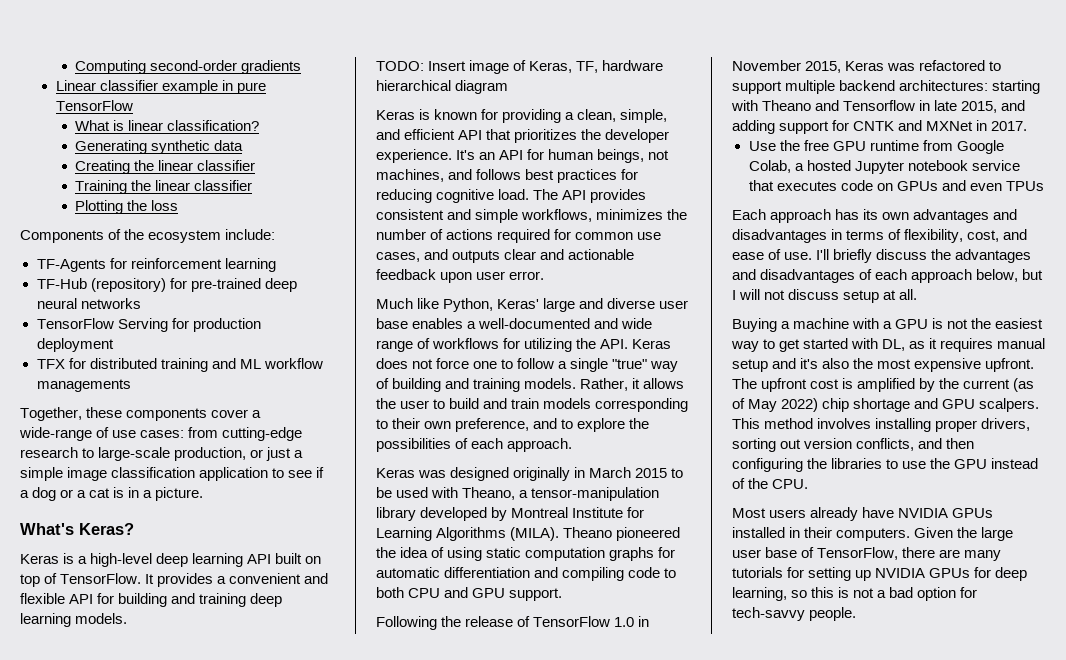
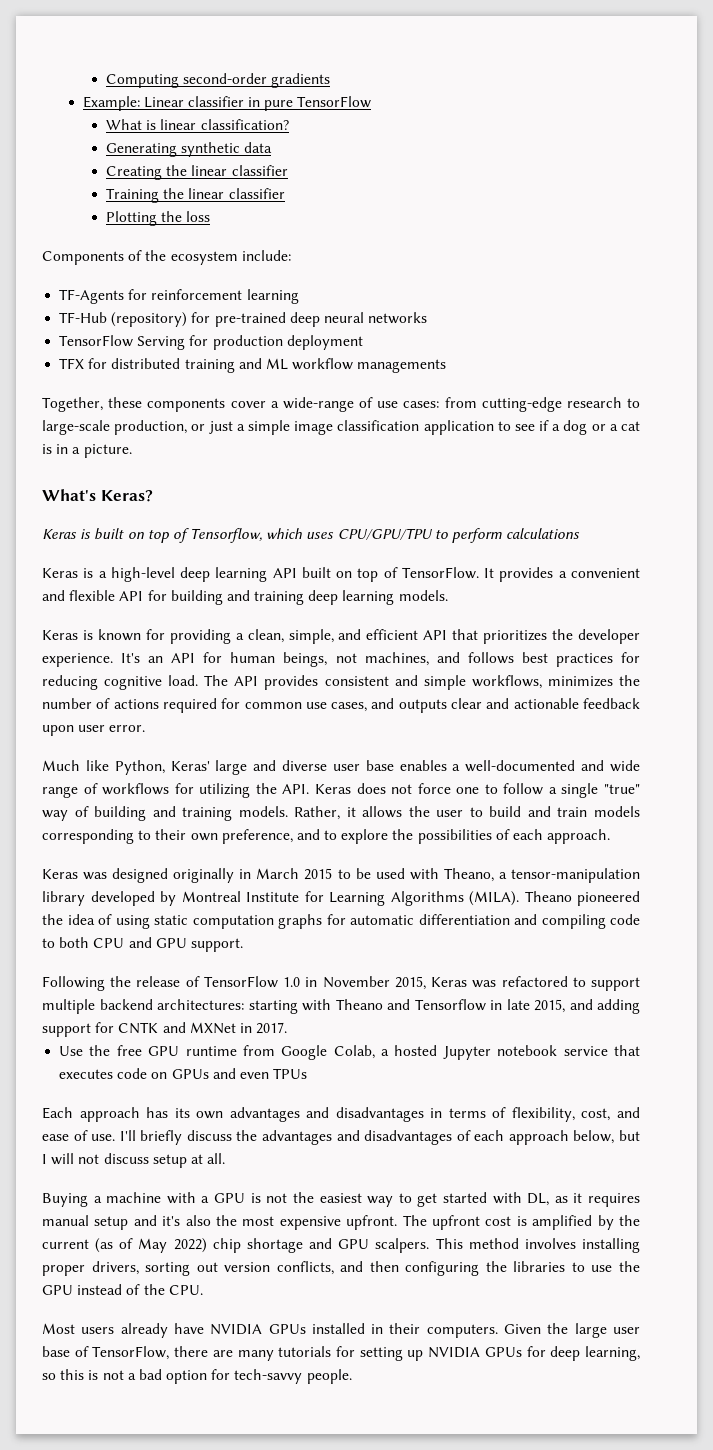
- Linear classifier example in pure TensorFlow
+ Example: Linear classifier in pure TensorFlow
+ Keras is built on top of Tensorflow, which uses CPU/GPU/TPU to perform calculations
- TODO: Insert image of Keras, TF, hardware hierarchical diagram

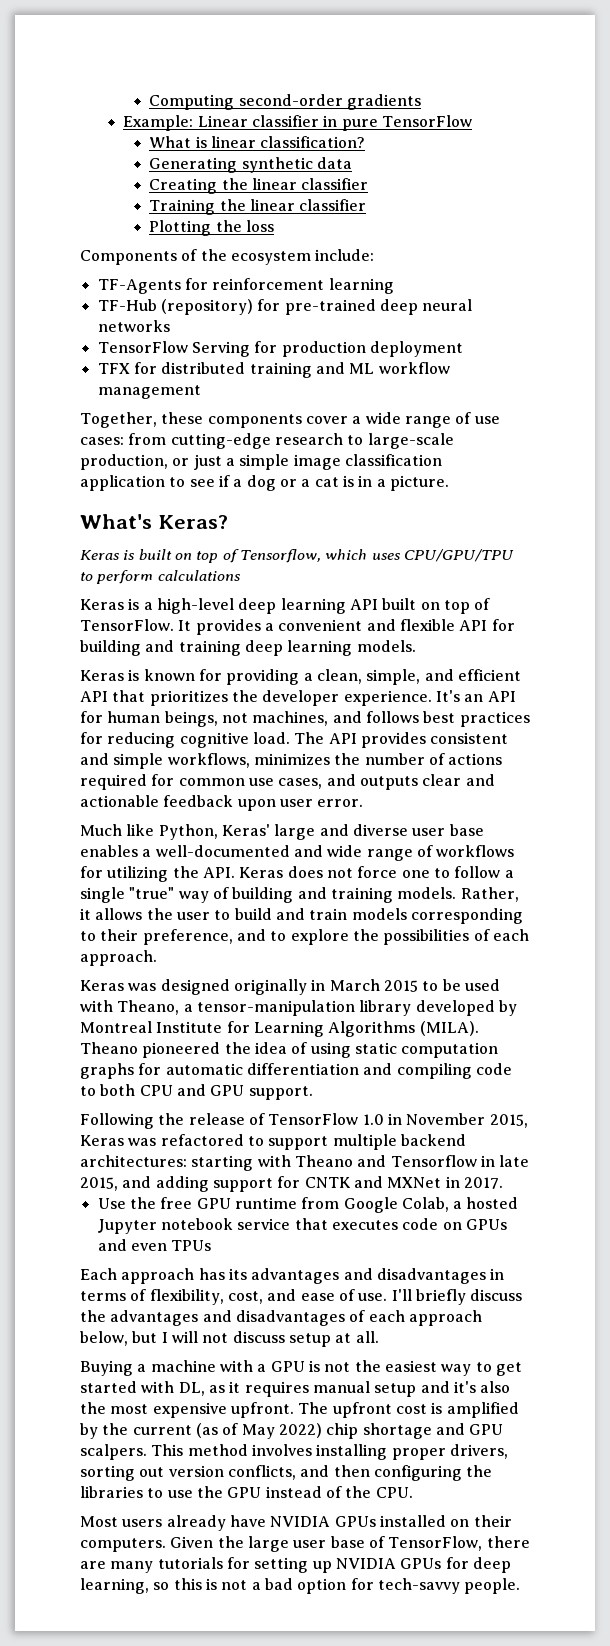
- TFX for distributed training and ML workflow managements
+ TFX for distributed training and ML workflow management
- Together, these components cover a wide-range of use cases: from cutting-edge research to large-scale production, or just a simple image classification application to see if a dog or a cat is in a picture.
+ Together, these components cover a wide range of use cases: from cutting-edge research to large-scale production, or just a simple image classification application to see if a dog or a cat is in a picture.
- Rather, it allows the user to build and train models corresponding to their own preference, and to explore the possibilities of each approach.
+ Rather, it allows the user to build and train models corresponding to their preference, and to explore the possibilities of each approach.
- Each approach has its own advantages and disadvantages in terms of flexibility, cost, and ease of use.
+ Each approach has its advantages and disadvantages in terms of flexibility, cost, and ease of use.
- Most users already have NVIDIA GPUs installed in their computers.
+ Most users already have NVIDIA GPUs installed on their computers.

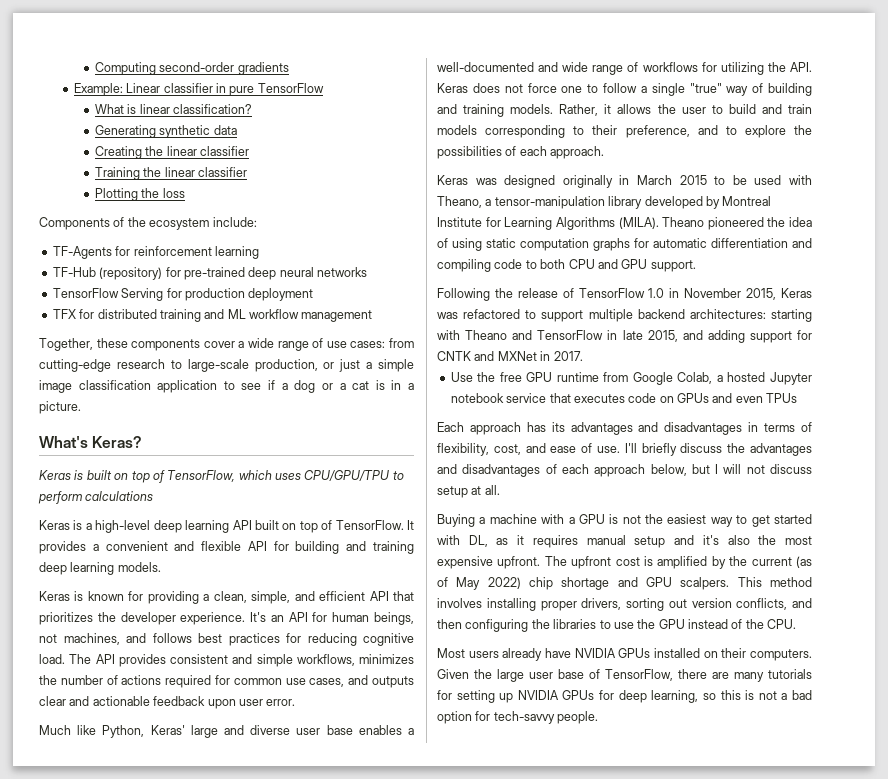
- Keras is built on top of Tensorflow, which uses CPU/GPU/TPU to perform calculations
+ Keras is built on top of TensorFlow, which uses CPU/GPU/TPU to perform calculations
- Following the release of TensorFlow 1.0 in November 2015, Keras was refactored to support multiple backend architectures: starting with Theano and Tensorflow in late 2015, and adding support for CNTK and MXNet in 2017.
+ Following the release of TensorFlow 1.0 in November 2015, Keras was refactored to support multiple backend architectures: starting with Theano and TensorFlow in late 2015, and adding support for CNTK and MXNet in 2017.

